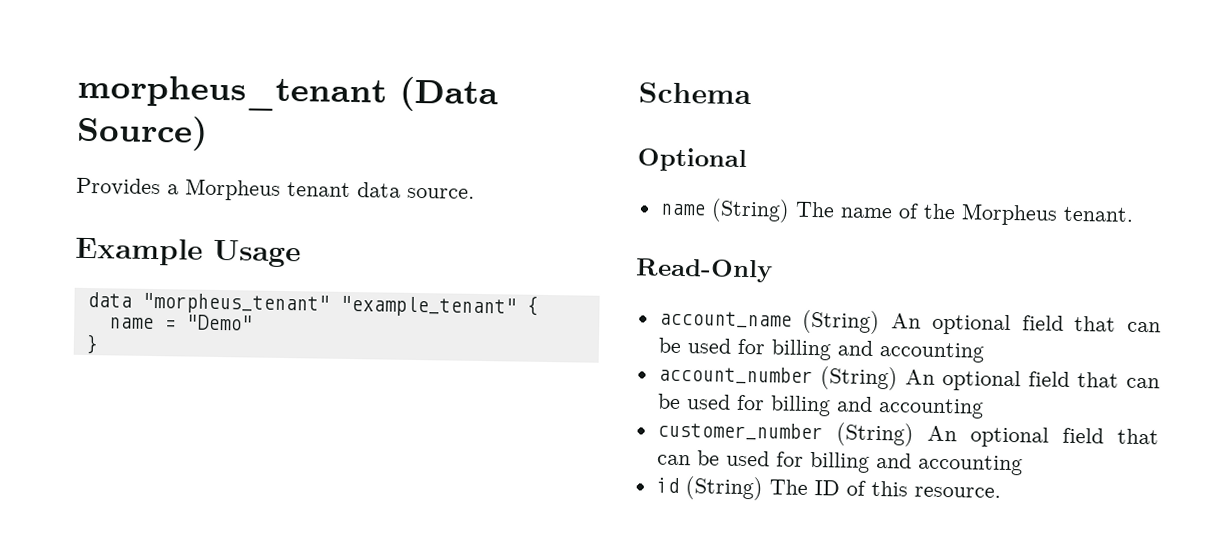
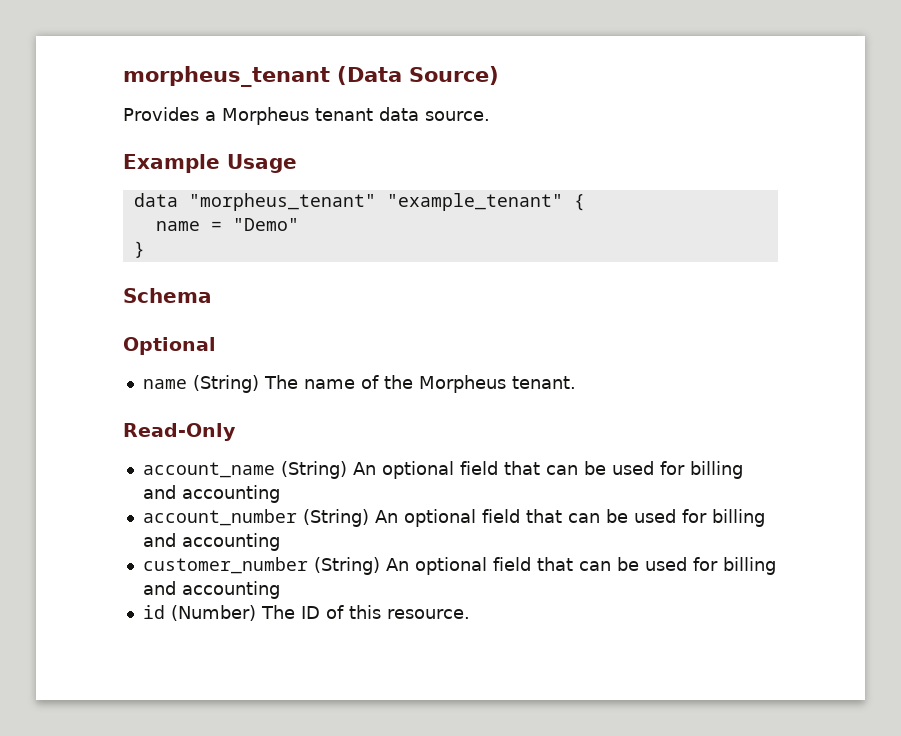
- id (String) The ID of this resource.
+ id (Number) The ID of this resource.

